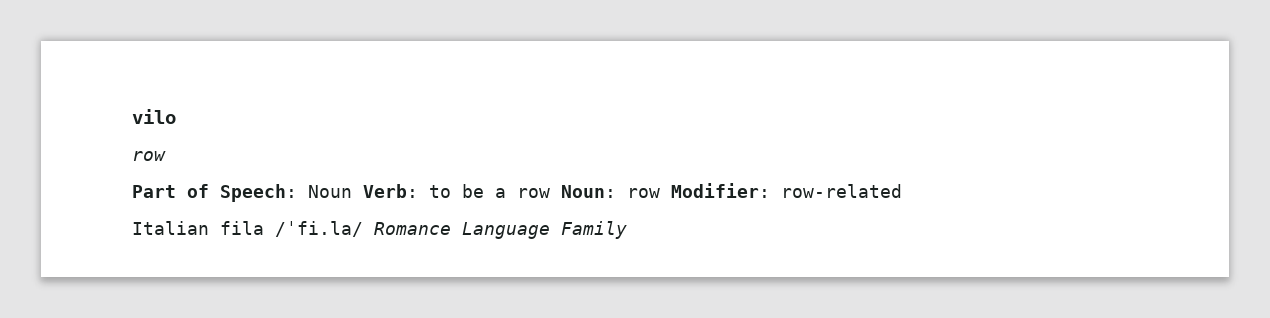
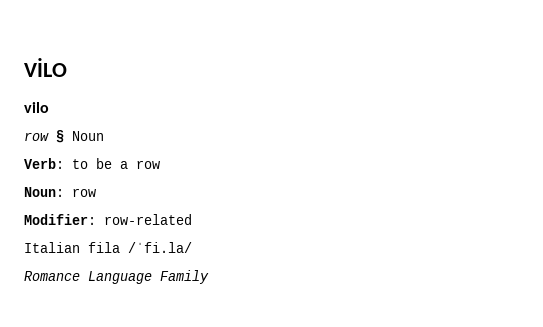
+ VİLO
  vilo
- row
- Part of Speech: Noun Verb: to be a row Noun: row Modifier: row-related
+ row § Noun
+ Verb: to be a row
+ Noun: row
+ Modifier: row-related
- Italian fila /ˈfi.la/ Romance Language Family
+ Italian fila /ˈfi.la/
+ Romance Language Family

